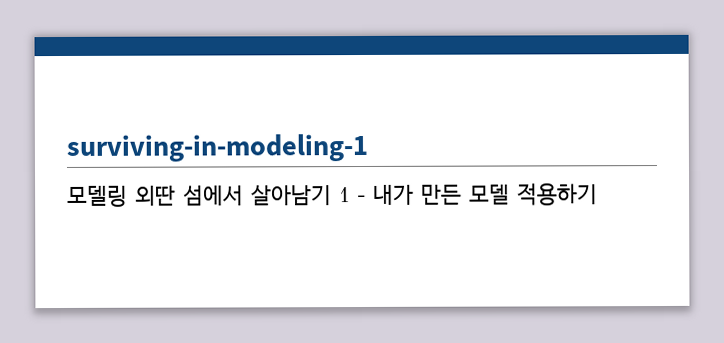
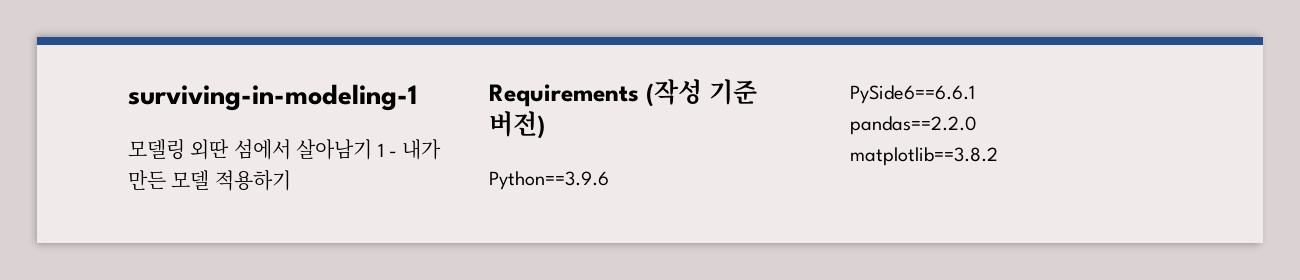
+ Requirements (작성 기준 버전)
+ Python==3.9.6
+ PySide6==6.6.1
+ pandas==2.2.0
+ matplotlib==3.8.2

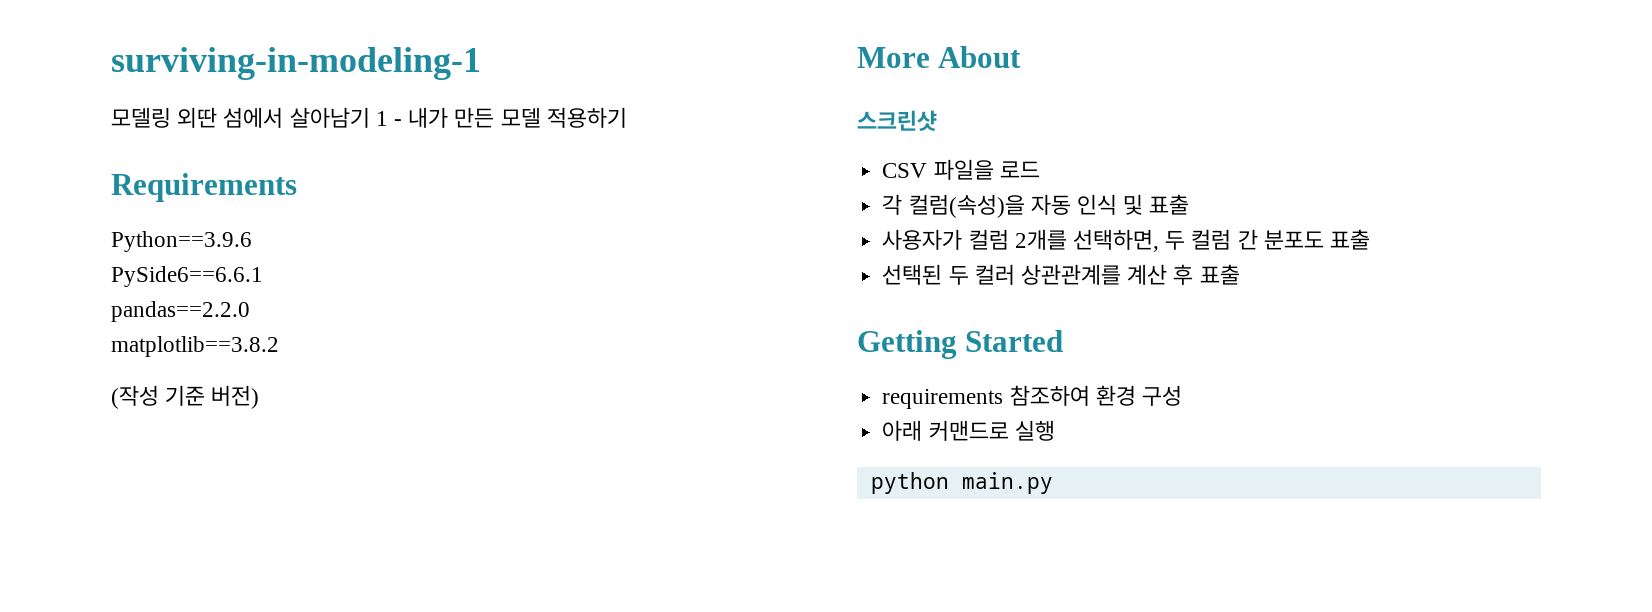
- Requirements (작성 기준 버전)
+ Requirements
+ (작성 기준 버전)
+ More About
+ 스크린샷
+ CSV 파일을 로드
+ 각 컬럼(속성)을 자동 인식 및 표출
+ 사용자가 컬럼 2개를 선택하면, 두 컬럼 간 분포도 표출
+ 선택된 두 컬러 상관관계를 계산 후 표출
+ Getting Started
+ requirements 참조하여 환경 구성
+ 아래 커맨드로 실행
+ python main.py

